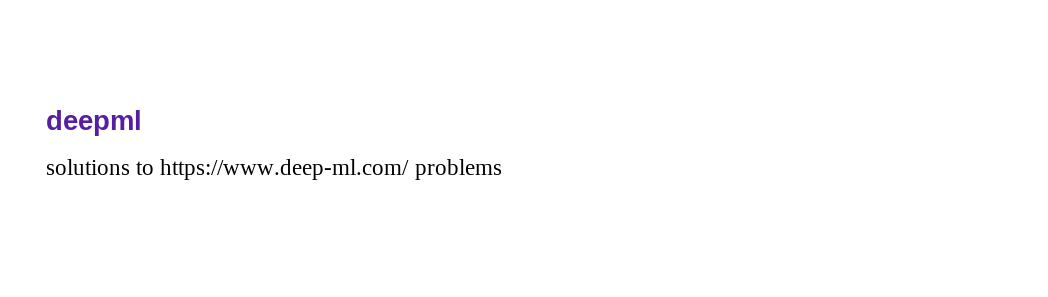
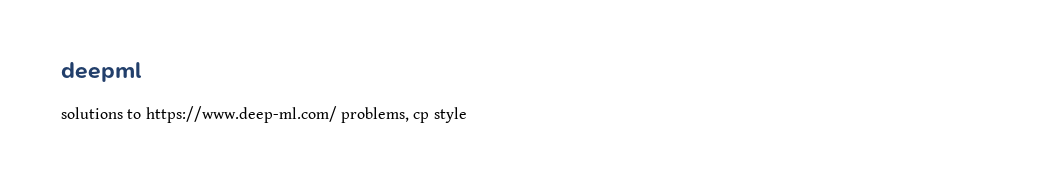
- solutions to https://www.deep-ml.com/ problems
+ solutions to https://www.deep-ml.com/ problems, cp style

